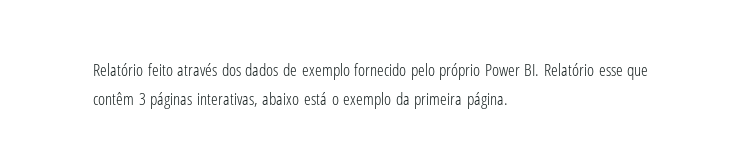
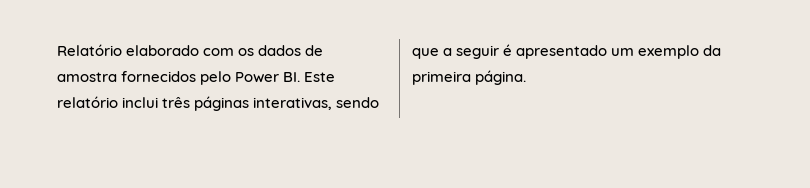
- Relatório feito através dos dados de exemplo fornecido pelo próprio Power BI. Relatório esse que contêm 3 páginas interativas, abaixo está o exemplo da primeira página.
+ Relatório elaborado com os dados de amostra fornecidos pelo Power BI. Este relatório inclui três páginas interativas, sendo que a seguir é apresentado um exemplo da primeira página.

